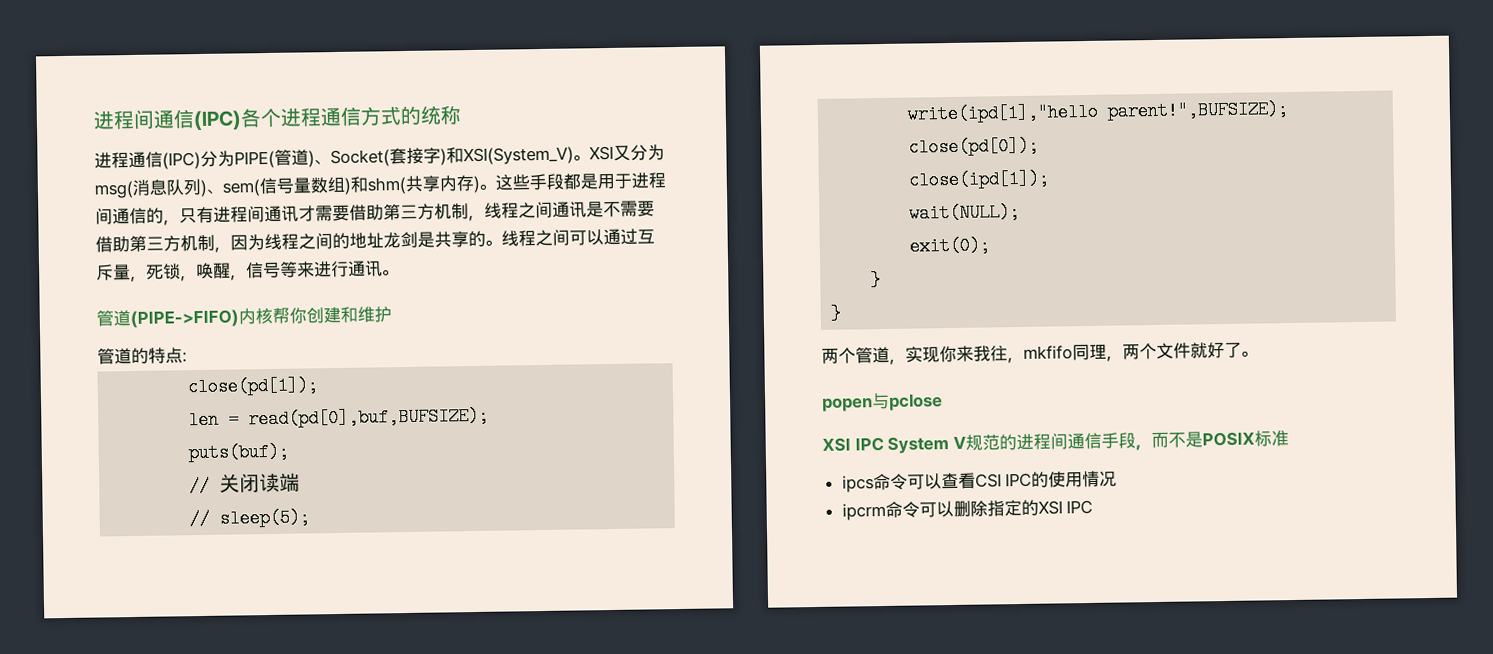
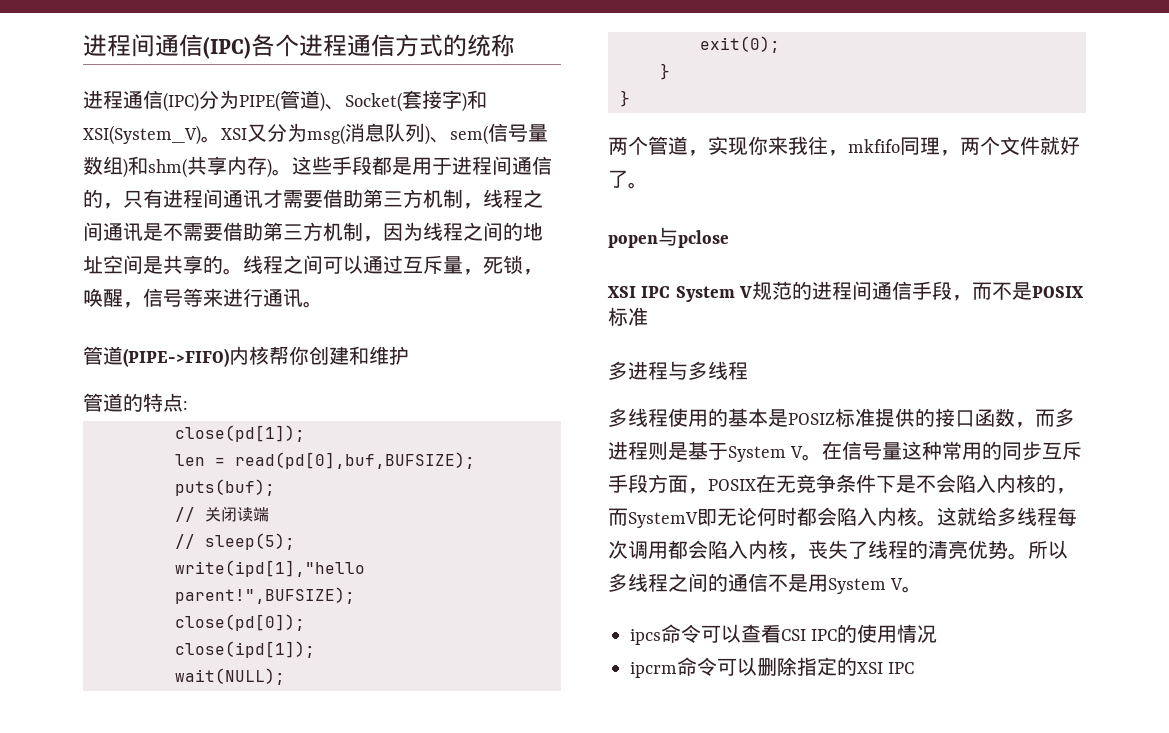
- 这些手段都是用于进程间通信的，只有进程间通讯才需要借助第三方机制，线程之间通讯是不需要借助第三方机制，因为线程之间的地址龙剑是共享的。
+ 这些手段都是用于进程间通信的，只有进程间通讯才需要借助第三方机制，线程之间通讯是不需要借助第三方机制，因为线程之间的地址空间是共享的。
+ 多进程与多线程
+ 多线程使用的基本是POSIZ标准提供的接口函数，而多进程则是基于System V。在信号量这种常用的同步互斥手段方面，POSIX在无竞争条件下是不会陷入内核的，而SystemV即无论何时都会陷入内核。这就给多线程每次调用都会陷入内核，丧失了线程的清亮优势。所以多线程之间的通信不是用System V。

